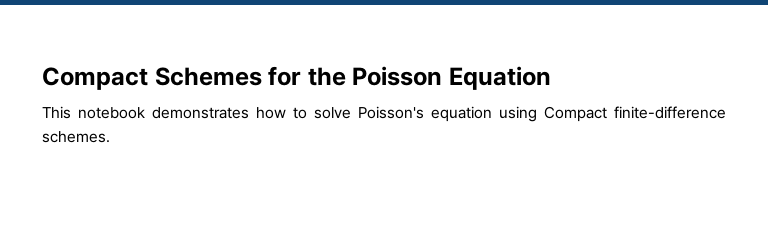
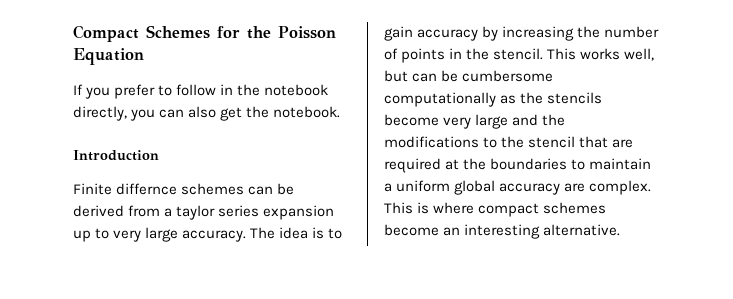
- This notebook demonstrates how to solve Poisson's equation using Compact finite-difference schemes.
+ If you prefer to follow in the notebook directly, you can also get the notebook.
+ Introduction
+ Finite differnce schemes can be derived from a taylor series expansion up to very large accuracy. The idea is to gain accuracy by increasing the number of points in the stencil. This works well, but can be cumbersome computationally as the stencils become very large and the modifications to the stencil that are required at the boundaries to maintain a uniform global accuracy are complex. This is where compact schemes become an interesting alternative.

